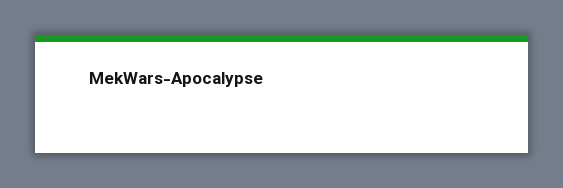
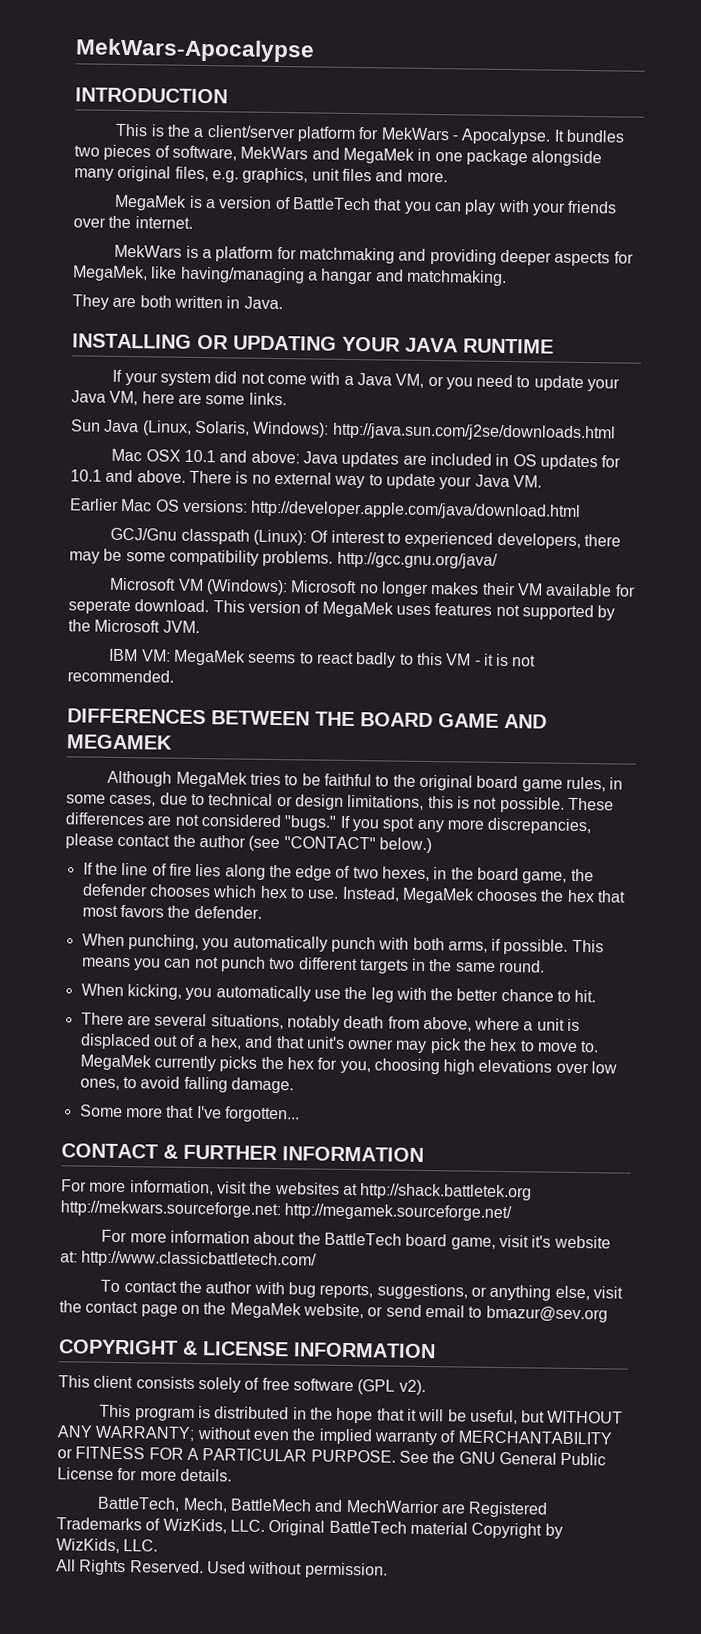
+ INTRODUCTION
+ This is the a client/server platform for MekWars - Apocalypse. It bundles two pieces of software, MekWars and MegaMek in one package alongside many original files, e.g. graphics, unit files and more.
+ MegaMek is a version of BattleTech that you can play with your friends over the internet.
+ MekWars is a platform for matchmaking and providing deeper aspects for MegaMek, like having/managing a hangar and matchmaking.
+ They are both written in Java.
+ INSTALLING OR UPDATING YOUR JAVA RUNTIME
+ If your system did not come with a Java VM, or you need to update your Java VM, here are some links.
+ Sun Java (Linux, Solaris, Windows): http://java.sun.com/j2se/downloads.html
+ Mac OSX 10.1 and above: Java updates are included in OS updates for 10.1 and above. There is no external way to update your Java VM.
+ Earlier Mac OS versions: http://developer.apple.com/java/download.html
+ GCJ/Gnu classpath (Linux): Of interest to experienced developers, there may be some compatibility problems. http://gcc.gnu.org/java/
+ Microsoft VM (Windows): Microsoft no longer makes their VM available for seperate download. This version of MegaMek uses features not supported by the Microsoft JVM.
+ IBM VM: MegaMek seems to react badly to this VM - it is not recommended.
+ DIFFERENCES BETWEEN THE BOARD GAME AND MEGAMEK
+ Although MegaMek tries to be faithful to the original board game rules, in some cases, due to technical or design limitations, this is not possible. These differences are not considered "bugs." If you spot any more discrepancies, please contact the author (see "CONTACT" below.)
+ If the line of fire lies along the edge of two hexes, in the board game, the defender chooses which hex to use. Instead, MegaMek chooses the hex that most favors the defender.
+ When punching, you automatically punch with both arms, if possible. This means you can not punch two different targets in the same round.
+ When kicking, you automatically use the leg with the better chance to hit.
+ There are several situations, notably death from above, where a unit is displaced out of a hex, and that unit's owner may pick the hex to move to. MegaMek currently picks the hex for you, choosing high elevations over low ones, to avoid falling damage.
+ Some more that I've forgotten...
+ CONTACT & FURTHER INFORMATION
+ For more information, visit the websites at http://shack.battletek.org http://mekwars.sourceforge.net: http://megamek.sourceforge.net/
+ For more information about the BattleTech board game, visit it's website at: http://www.classicbattletech.com/
+ To contact the author with bug reports, suggestions, or anything else, visit the contact page on the MegaMek website, or send email to bmazur@sev.org
+ COPYRIGHT & LICENSE INFORMATION
+ This client consists solely of free software (GPL v2).
+ This program is distributed in the hope that it will be useful, but WITHOUT ANY WARRANTY; without even the implied warranty of MERCHANTABILITY or FITNESS FOR A PARTICULAR PURPOSE. See the GNU General Public License for more details.
+ BattleTech, Mech, BattleMech and MechWarrior are Registered Trademarks of WizKids, LLC. Original BattleTech material Copyright by WizKids, LLC.
+ All Rights Reserved. Used without permission.

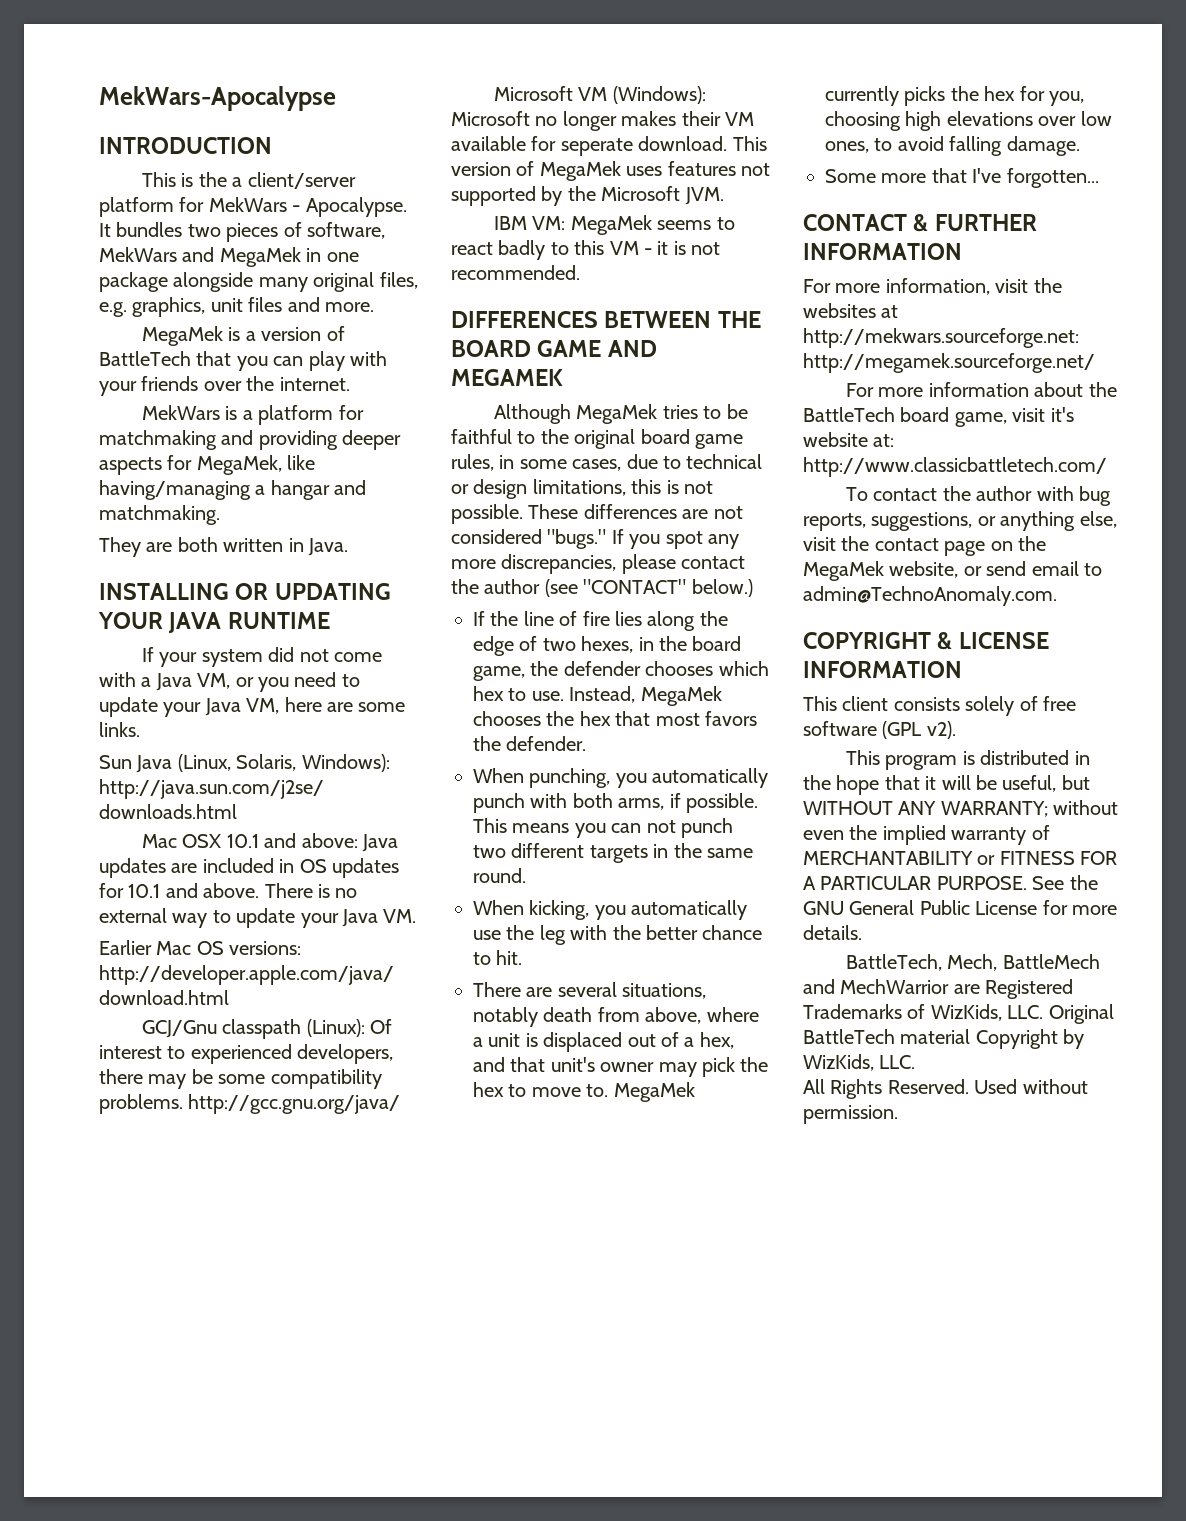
- For more information, visit the websites at http://shack.battletek.org http://mekwars.sourceforge.net: http://megamek.sourceforge.net/
+ For more information, visit the websites at http://mekwars.sourceforge.net: http://megamek.sourceforge.net/
- To contact the author with bug reports, suggestions, or anything else, visit the contact page on the MegaMek website, or send email to bmazur@sev.org
+ To contact the author with bug reports, suggestions, or anything else, visit the contact page on the MegaMek website, or send email to admin@TechnoAnomaly.com.

